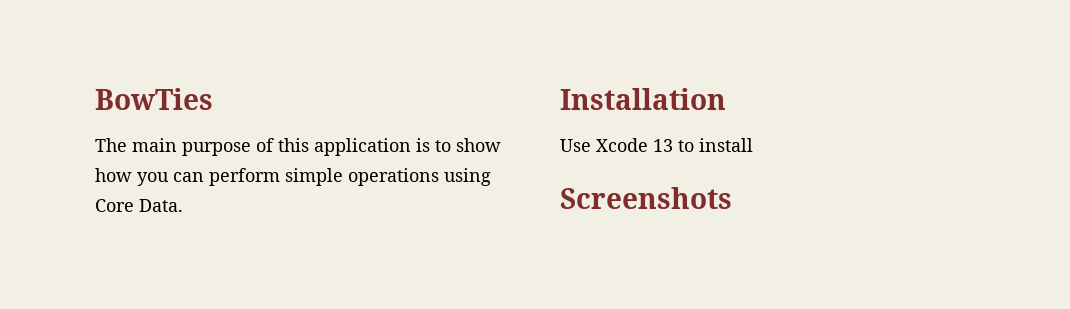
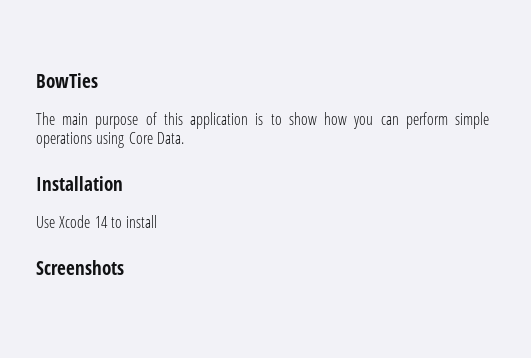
- Use Xcode 13 to install
+ Use Xcode 14 to install

